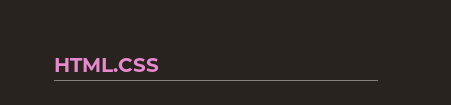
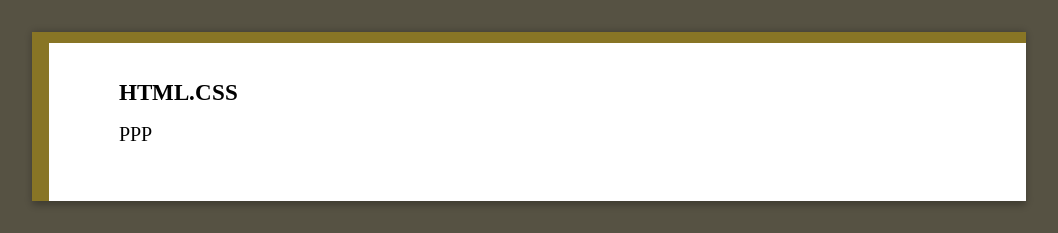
+ PPP

